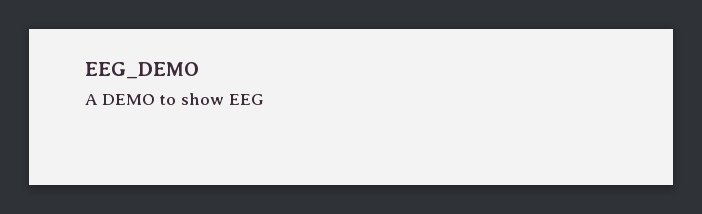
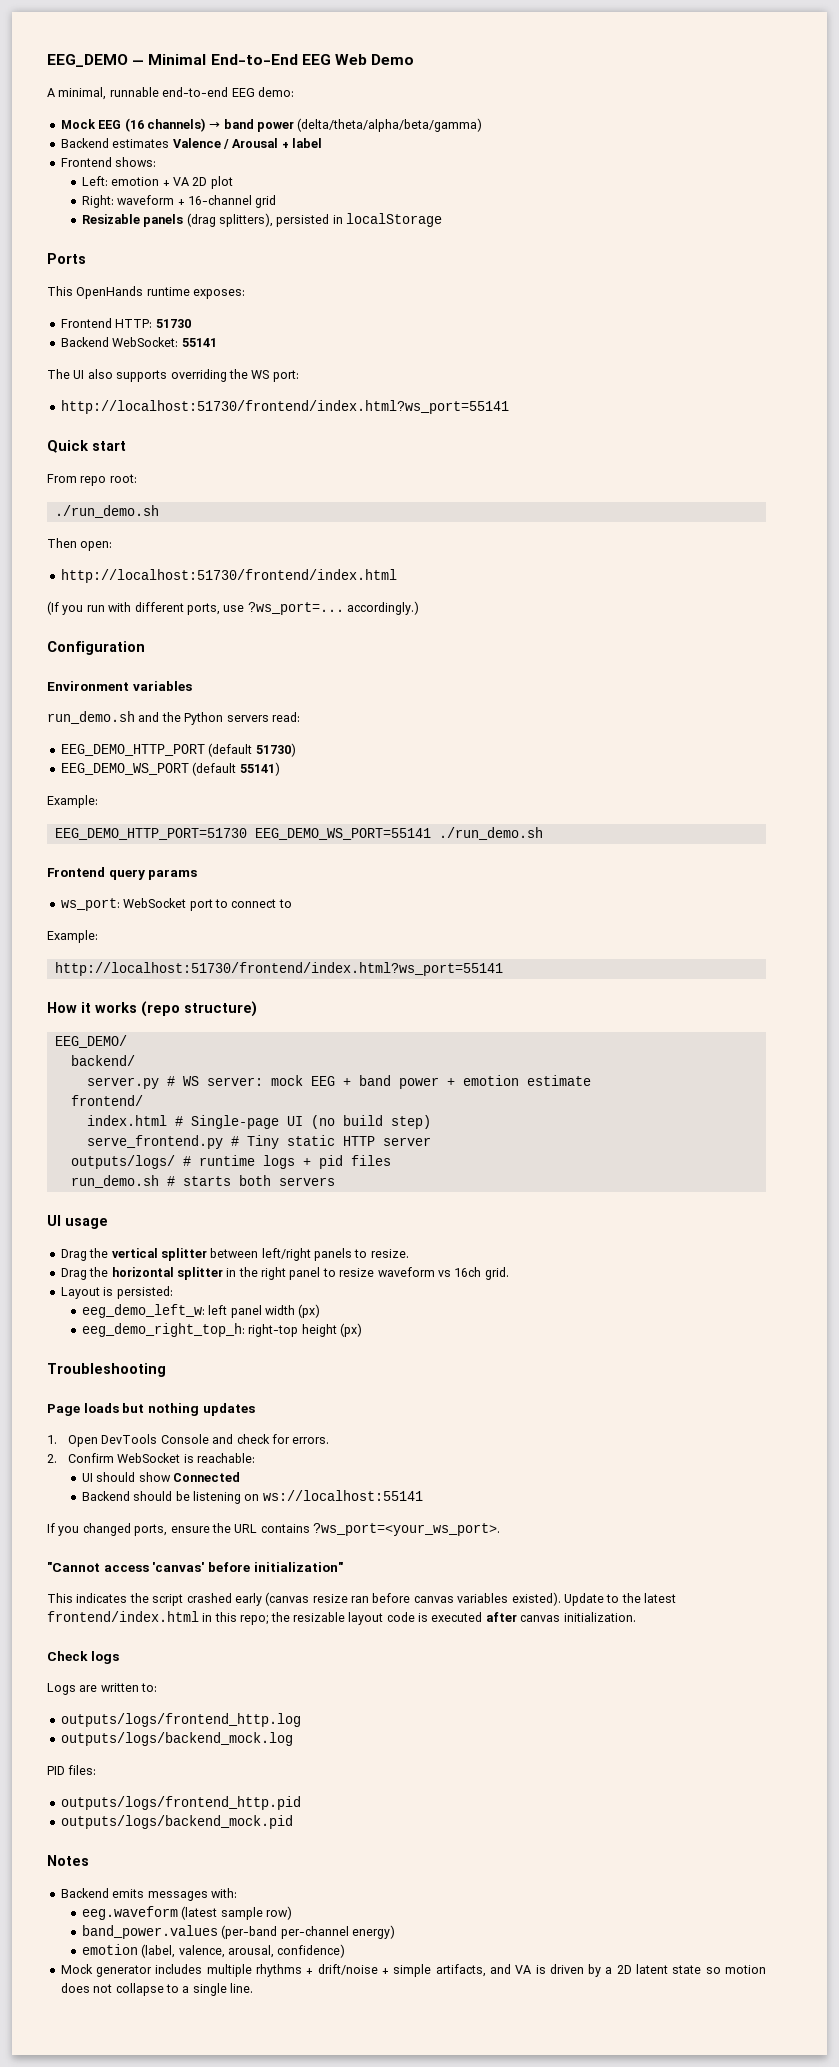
- EEG_DEMO
- A DEMO to show EEG
+ EEG_DEMO — Minimal End-to-End EEG Web Demo
+ A minimal, runnable end-to-end EEG demo:
+ Mock EEG (16 channels) → band power (delta/theta/alpha/beta/gamma)
+ Backend estimates Valence / Arousal + label
+ Frontend shows:
+ Left: emotion + VA 2D plot
+ Right: waveform + 16-channel grid
+ Resizable panels (drag splitters), persisted in localStorage
+ Ports
+ This OpenHands runtime exposes:
+ Frontend HTTP: 51730
+ Backend WebSocket: 55141
+ The UI also supports overriding the WS port:
+ http://localhost:51730/frontend/index.html?ws_port=55141
+ Quick start
+ From repo root:
+ ./run_demo.sh
+ Then open:
+ http://localhost:51730/frontend/index.html
+ (If you run with different ports, use ?ws_port=... accordingly.)
+ Configuration
+ Environment variables
+ run_demo.sh and the Python servers read:
+ EEG_DEMO_HTTP_PORT (default 51730)
+ EEG_DEMO_WS_PORT (default 55141)
+ Example:
+ EEG_DEMO_HTTP_PORT=51730 EEG_DEMO_WS_PORT=55141 ./run_demo.sh
+ Frontend query params
+ ws_port: WebSocket port to connect to
+ Example:
+ http://localhost:51730/frontend/index.html?ws_port=55141
+ How it works (repo structure)
+ EEG_DEMO/
+ backend/
+ server.py # WS server: mock EEG + band power + emotion estimate
+ frontend/
+ index.html # Single-page UI (no build step)
+ serve_frontend.py # Tiny static HTTP server
+ outputs/logs/ # runtime logs + pid files
+ run_demo.sh # starts both servers
+ UI usage
+ Drag the vertical splitter between left/right panels to resize.
+ Drag the horizontal splitter in the right panel to resize waveform vs 16ch grid.
+ Layout is persisted:
+ eeg_demo_left_w: left panel width (px)
+ eeg_demo_right_top_h: right-top height (px)
+ Troubleshooting
+ Page loads but nothing updates
+ 1. Open DevTools Console and check for errors.
+ 2. Confirm WebSocket is reachable:
+ UI should show Connected
+ Backend should be listening on ws://localhost:55141
+ If you changed ports, ensure the URL contains ?ws_port=<your_ws_port>.
+ "Cannot access 'canvas' before initialization"
+ This indicates the script crashed early (canvas resize ran before canvas variables existed). Update to the latest frontend/index.html in this repo; the resizable layout code is executed after canvas initialization.
+ Check logs
+ Logs are written to:
+ outputs/logs/frontend_http.log
+ outputs/logs/backend_mock.log
+ PID files:
+ outputs/logs/frontend_http.pid
+ outputs/logs/backend_mock.pid
+ Notes
+ Backend emits messages with:
+ eeg.waveform (latest sample row)
+ band_power.values (per-band per-channel energy)
+ emotion (label, valence, arousal, confidence)
+ Mock generator includes multiple rhythms + drift/noise + simple artifacts, and VA is driven by a 2D latent state so motion does not collapse to a single line.

